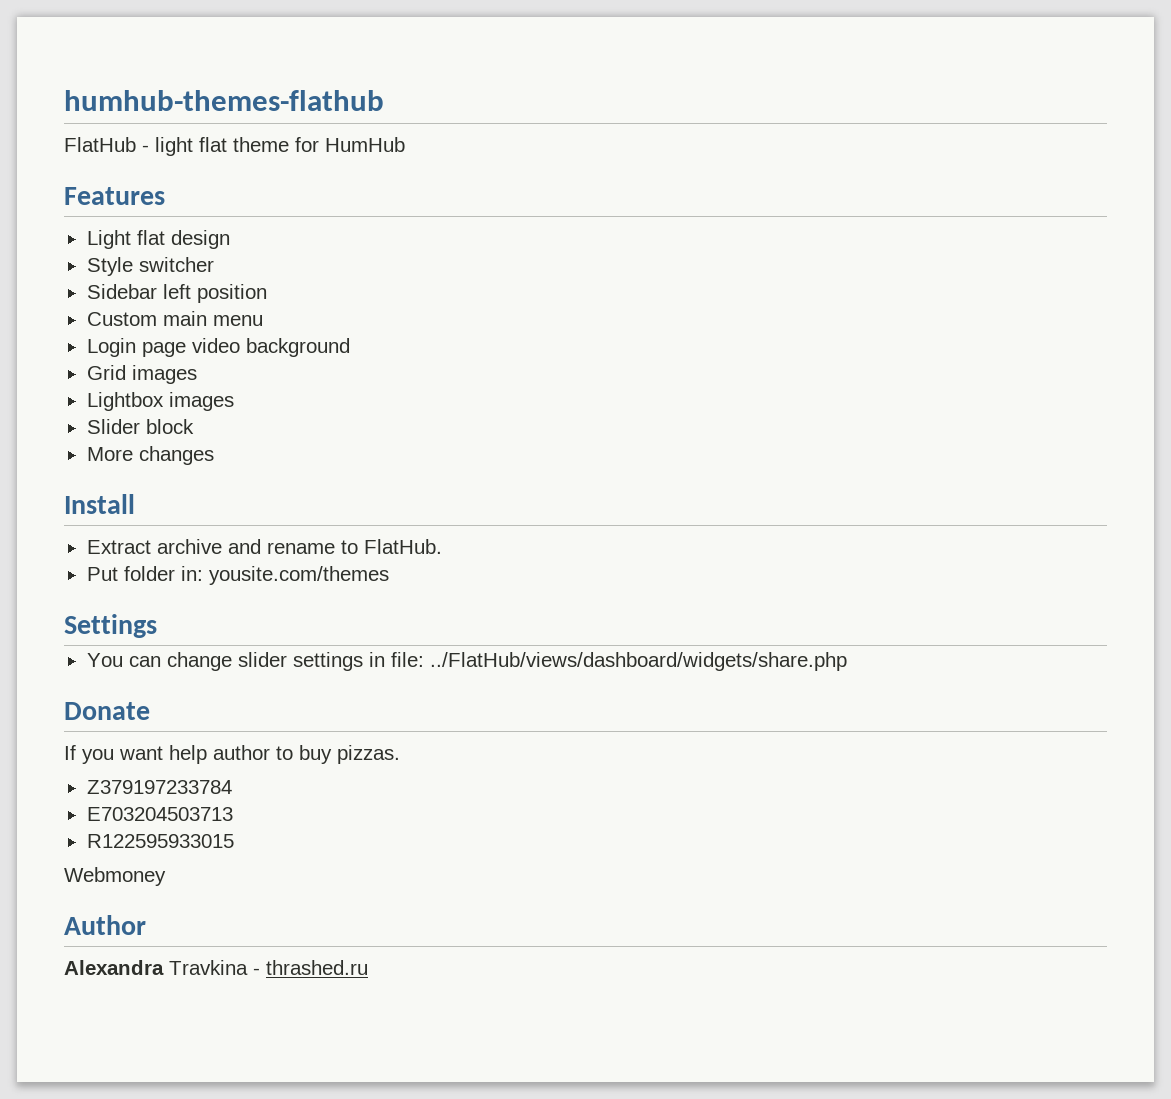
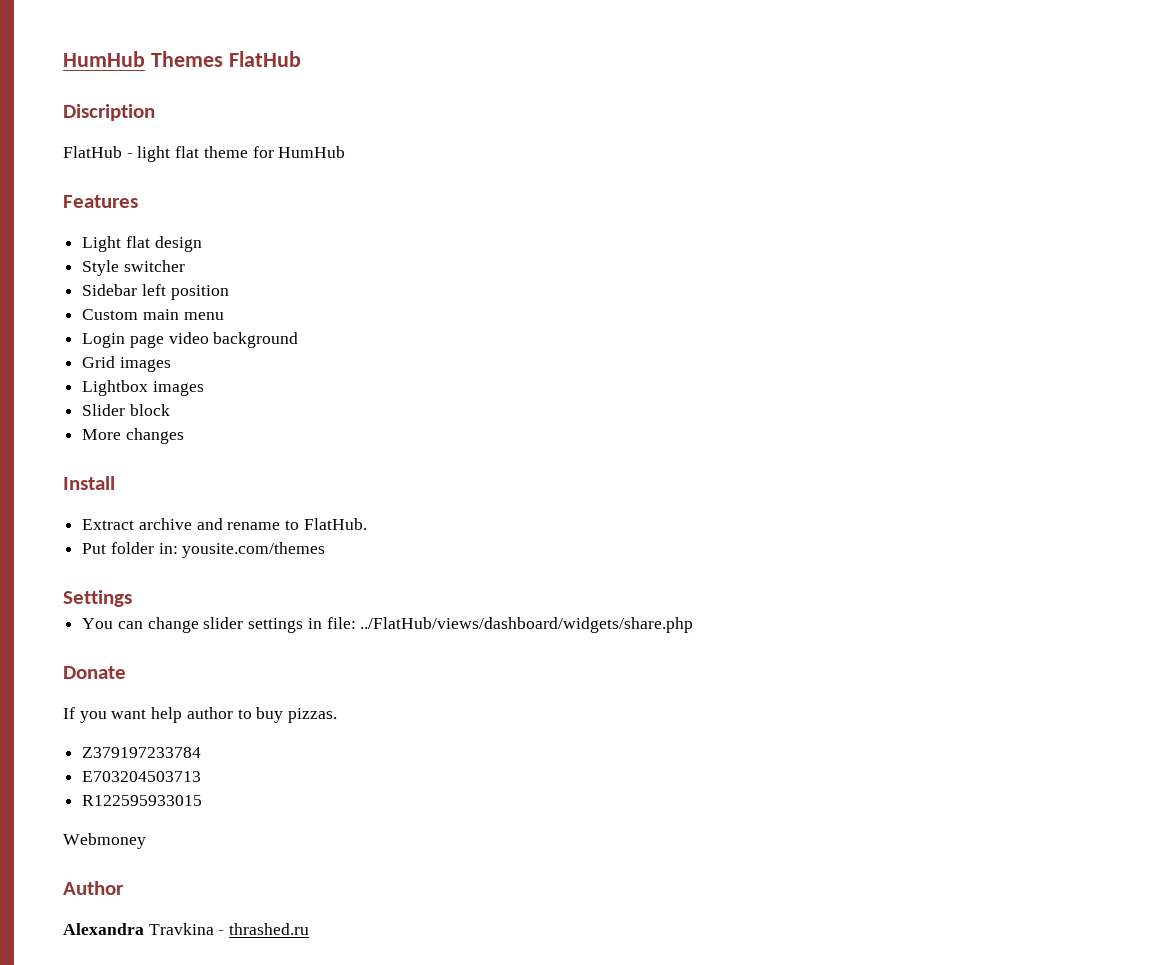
- humhub-themes-flathub
+ HumHub Themes FlatHub
+ Discription

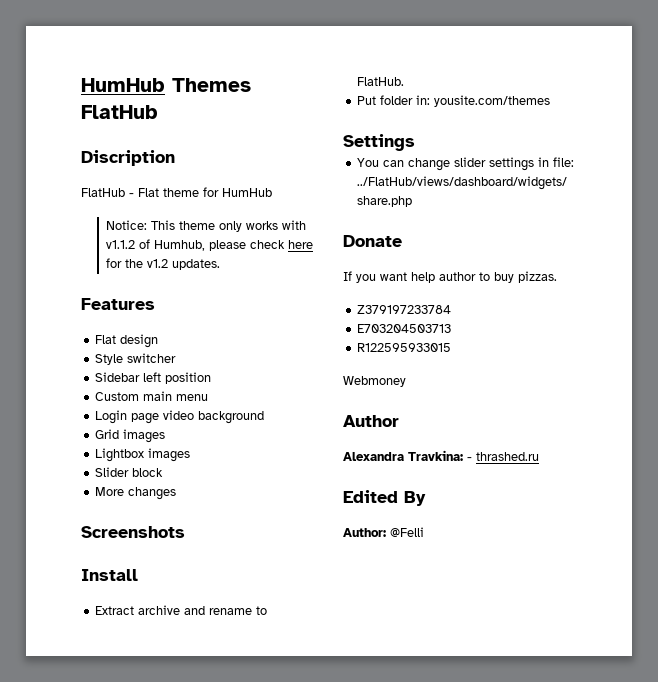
- FlatHub - light flat theme for HumHub
+ FlatHub - Flat theme for HumHub
+ Notice: This theme only works with v1.1.2 of Humhub, please check here for the v1.2 updates.
- Light flat design
+ Flat design
+ Screenshots
- Alexandra Travkina - thrashed.ru
+ Alexandra Travkina: - thrashed.ru
+ Edited By
+ Author: @Felli

